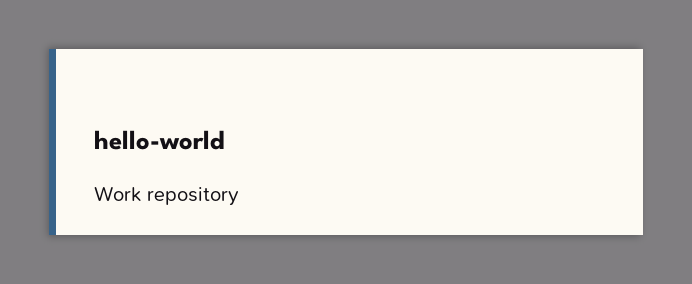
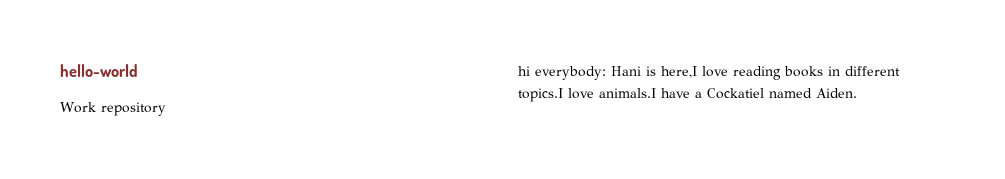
+ hi everybody: Hani is here,I love reading books in different topics.I love animals.I have a Cockatiel named Aiden.

